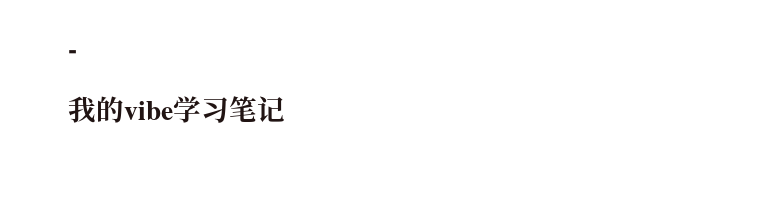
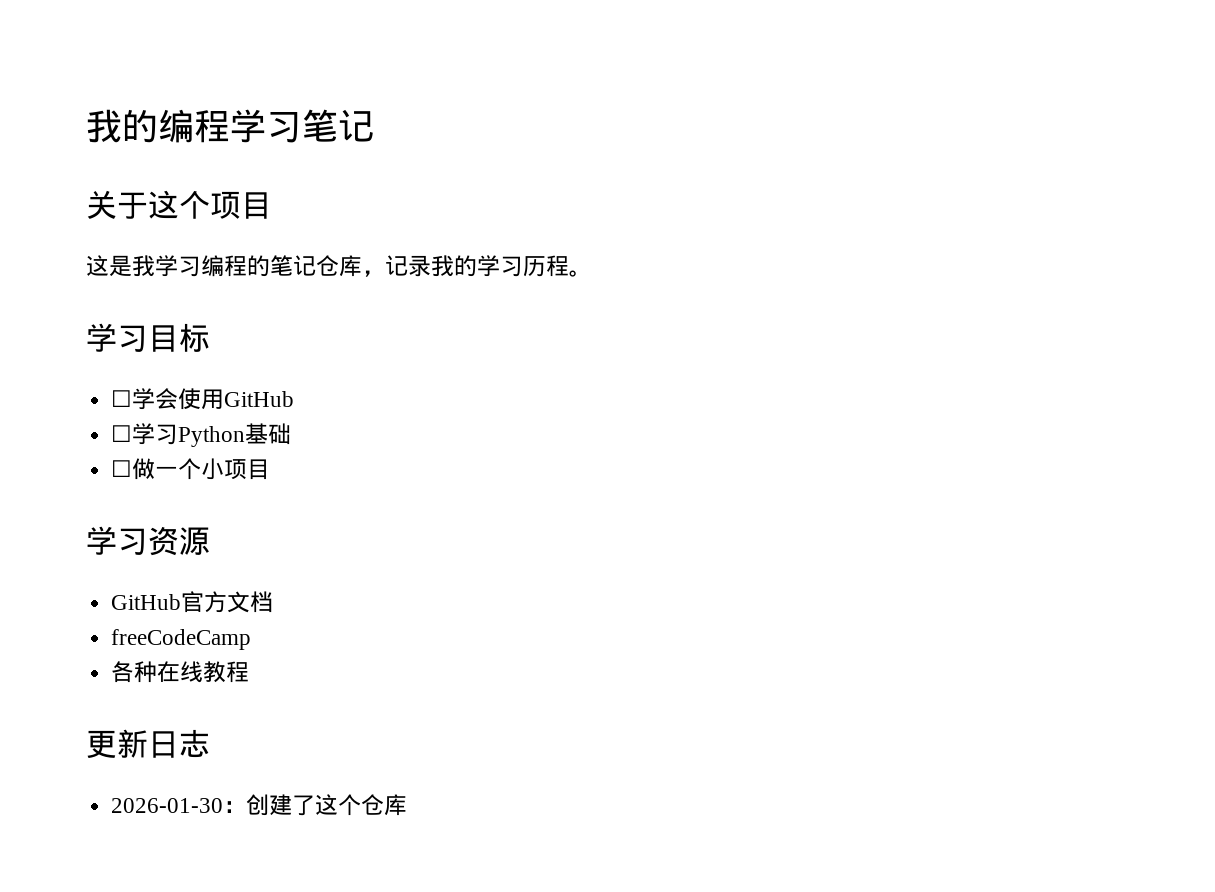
- -
- 我的vibe学习笔记
+ 我的编程学习笔记
+ 关于这个项目
+ 这是我学习编程的笔记仓库，记录我的学习历程。
+ 学习目标
+ ☐学会使用GitHub
+ ☐学习Python基础
+ ☐做一个小项目
+ 学习资源
+ GitHub官方文档
+ freeCodeCamp
+ 各种在线教程
+ 更新日志
+ 2026-01-30：创建了这个仓库

